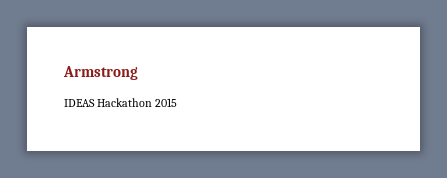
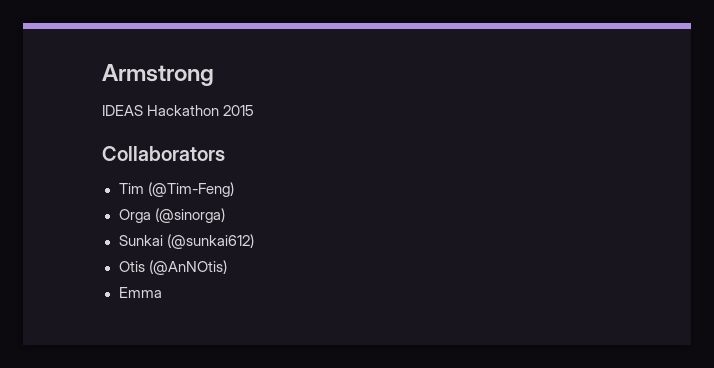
+ Collaborators
+ Tim (@Tim-Feng)
+ Orga (@sinorga)
+ Sunkai (@sunkai612)
+ Otis (@AnNOtis)
+ Emma

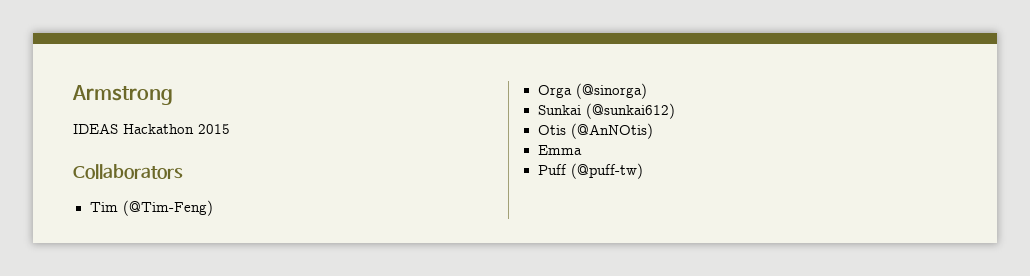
+ Puff (@puff-tw)

